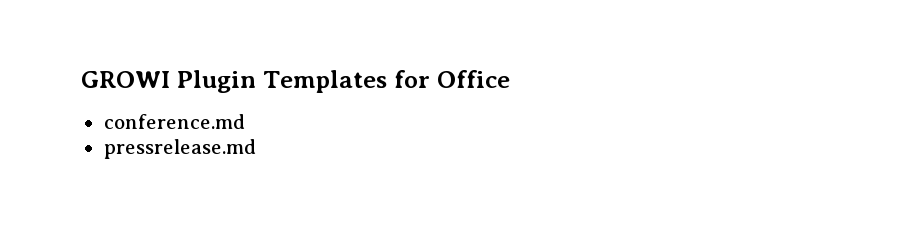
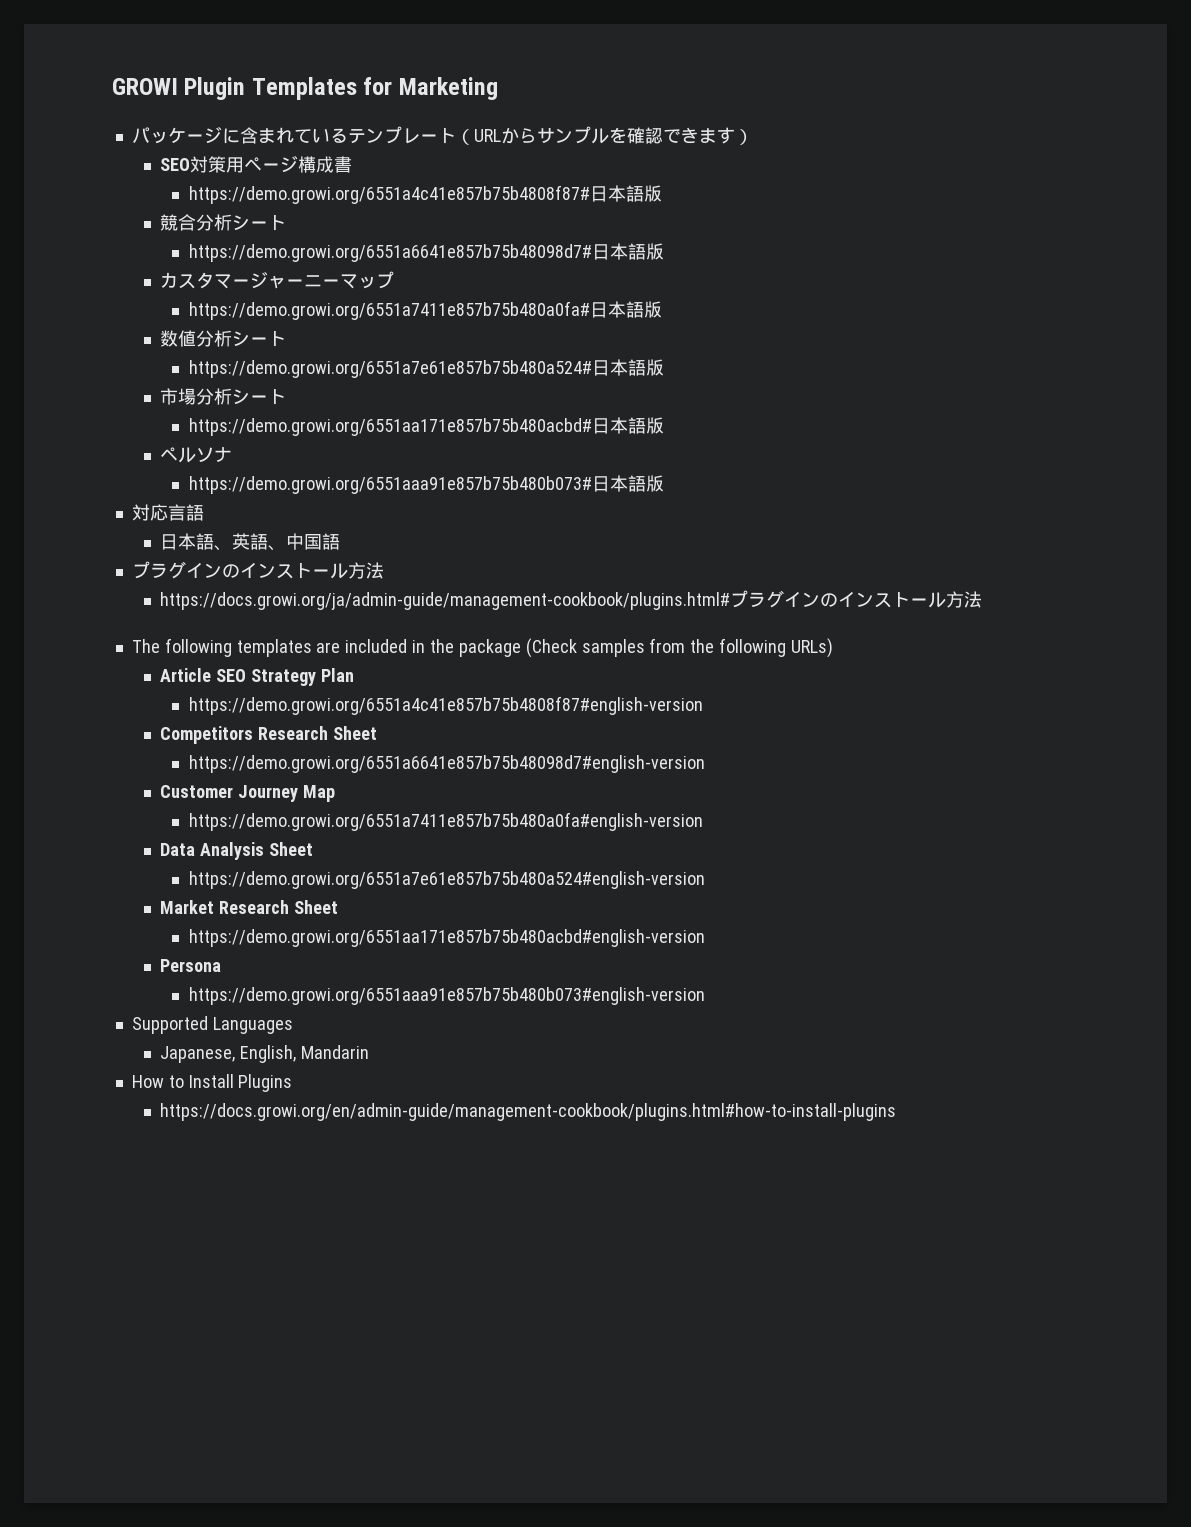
- GROWI Plugin Templates for Office
- conference.md
- pressrelease.md
+ GROWI Plugin Templates for Marketing
+ パッケージに含まれているテンプレート（URLからサンプルを確認できます）
+ SEO対策用ページ構成書
+ https://demo.growi.org/6551a4c41e857b75b4808f87#日本語版
+ 競合分析シート
+ https://demo.growi.org/6551a6641e857b75b48098d7#日本語版
+ カスタマージャーニーマップ
+ https://demo.growi.org/6551a7411e857b75b480a0fa#日本語版
+ 数値分析シート
+ https://demo.growi.org/6551a7e61e857b75b480a524#日本語版
+ 市場分析シート
+ https://demo.growi.org/6551aa171e857b75b480acbd#日本語版
+ ペルソナ
+ https://demo.growi.org/6551aaa91e857b75b480b073#日本語版
+ 対応言語
+ 日本語、英語、中国語
+ プラグインのインストール方法
+ https://docs.growi.org/ja/admin-guide/management-cookbook/plugins.html#プラグインのインストール方法
+ The following templates are included in the package (Check samples from the following URLs)
+ Article SEO Strategy Plan
+ https://demo.growi.org/6551a4c41e857b75b4808f87#english-version
+ Competitors Research Sheet
+ https://demo.growi.org/6551a6641e857b75b48098d7#english-version
+ Customer Journey Map
+ https://demo.growi.org/6551a7411e857b75b480a0fa#english-version
+ Data Analysis Sheet
+ https://demo.growi.org/6551a7e61e857b75b480a524#english-version
+ Market Research Sheet
+ https://demo.growi.org/6551aa171e857b75b480acbd#english-version
+ Persona
+ https://demo.growi.org/6551aaa91e857b75b480b073#english-version
+ Supported Languages
+ Japanese, English, Mandarin
+ How to Install Plugins
+ https://docs.growi.org/en/admin-guide/management-cookbook/plugins.html#how-to-install-plugins

